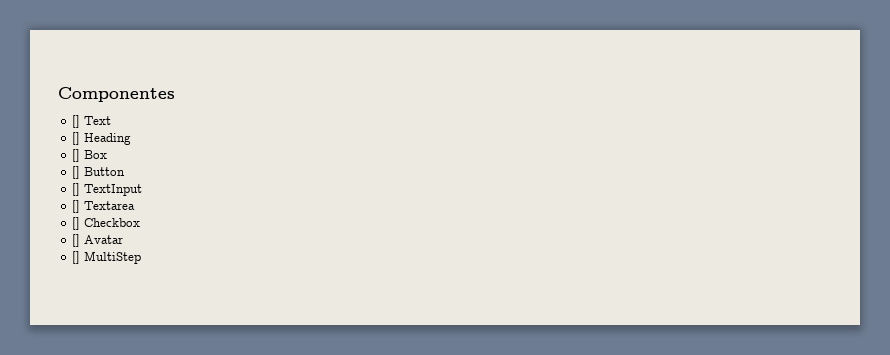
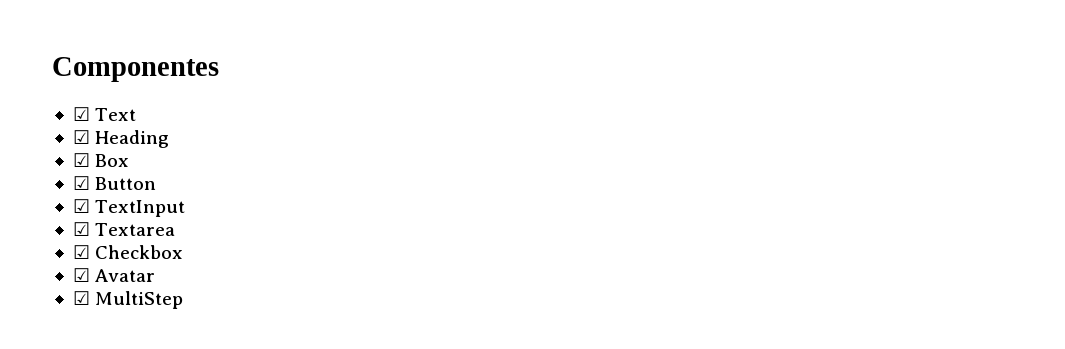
- [] Text
+ ☑ Text
- [] Heading
+ ☑ Heading
- [] Box
+ ☑ Box
- [] Button
+ ☑ Button
- [] TextInput
+ ☑ TextInput
- [] Textarea
+ ☑ Textarea
- [] Checkbox
+ ☑ Checkbox
- [] Avatar
+ ☑ Avatar
- [] MultiStep
+ ☑ MultiStep

